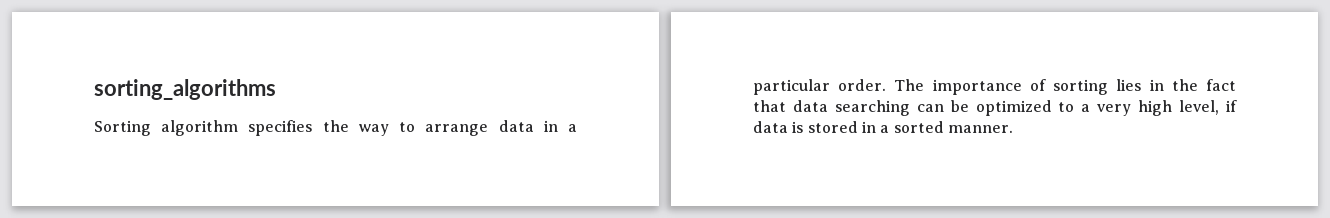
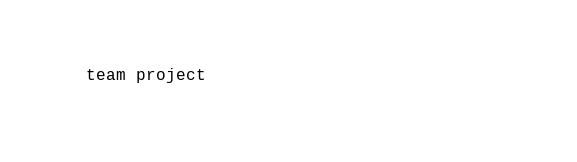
- sorting_algorithms
- Sorting algorithm specifies the way to arrange data in a particular order. The importance of sorting lies in the fact that data searching can be optimized to a very high level, if data is stored in a sorted manner.
+ team project

